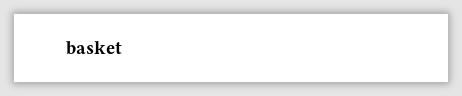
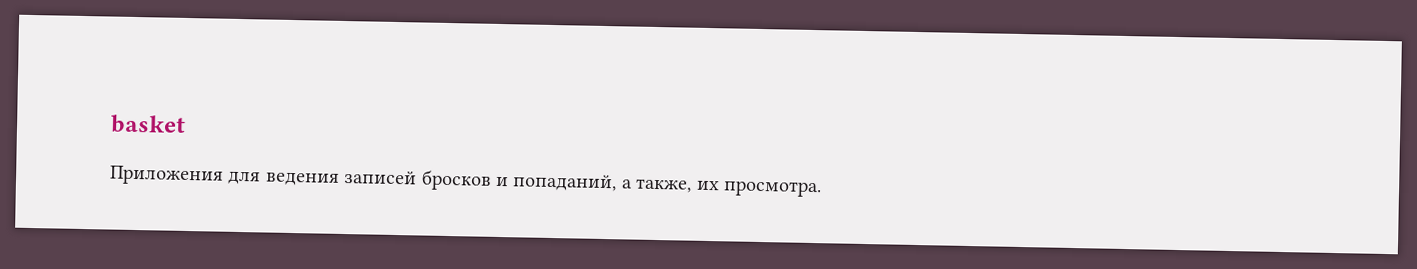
+ Приложения для ведения записей бросков и попаданий, а также, их просмотра.

